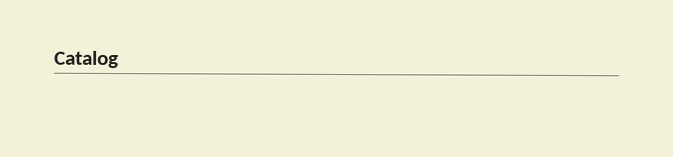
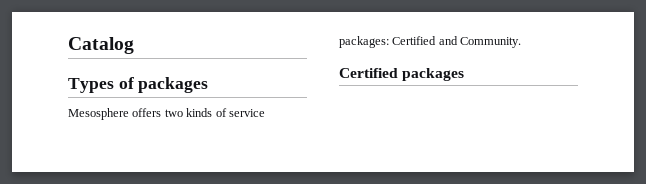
+ Types of packages
+ Mesosphere offers two kinds of service packages: Certified and Community.
+ Certified packages

